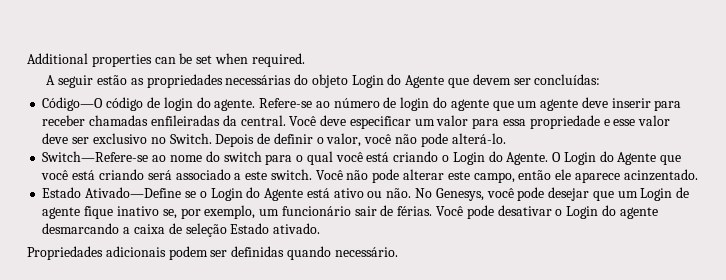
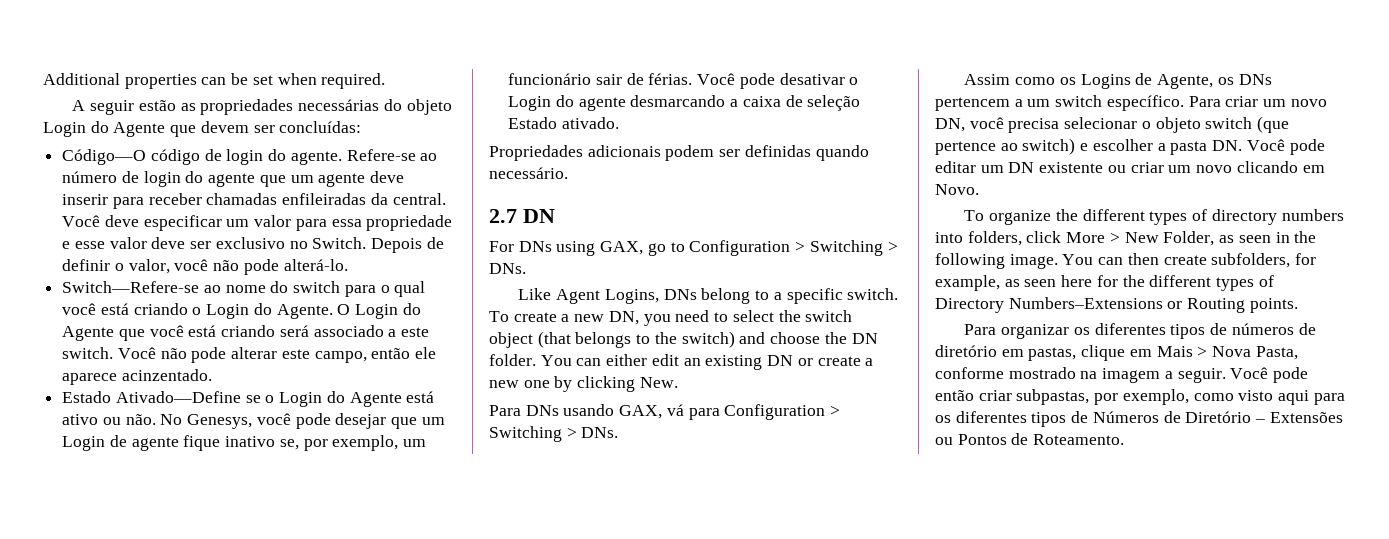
+ 2.7 DN
+ For DNs using GAX, go to Configuration > Switching > DNs.
+ Like Agent Logins, DNs belong to a specific switch. To create a new DN, you need to select the switch object (that belongs to the switch) and choose the DN folder. You can either edit an existing DN or create a new one by clicking New.
+ Para DNs usando GAX, vá para Configuration > Switching > DNs.
+ Assim como os Logins de Agente, os DNs pertencem a um switch específico. Para criar um novo DN, você precisa selecionar o objeto switch (que pertence ao switch) e escolher a pasta DN. Você pode editar um DN existente ou criar um novo clicando em Novo.
+ To organize the different types of directory numbers into folders, click More > New Folder, as seen in the following image. You can then create subfolders, for example, as seen here for the different types of Directory Numbers–Extensions or Routing points.
+ Para organizar os diferentes tipos de números de diretório em pastas, clique em Mais > Nova Pasta, conforme mostrado na imagem a seguir. Você pode então criar subpastas, por exemplo, como visto aqui para os diferentes tipos de Números de Diretório – Extensões ou Pontos de Roteamento.

